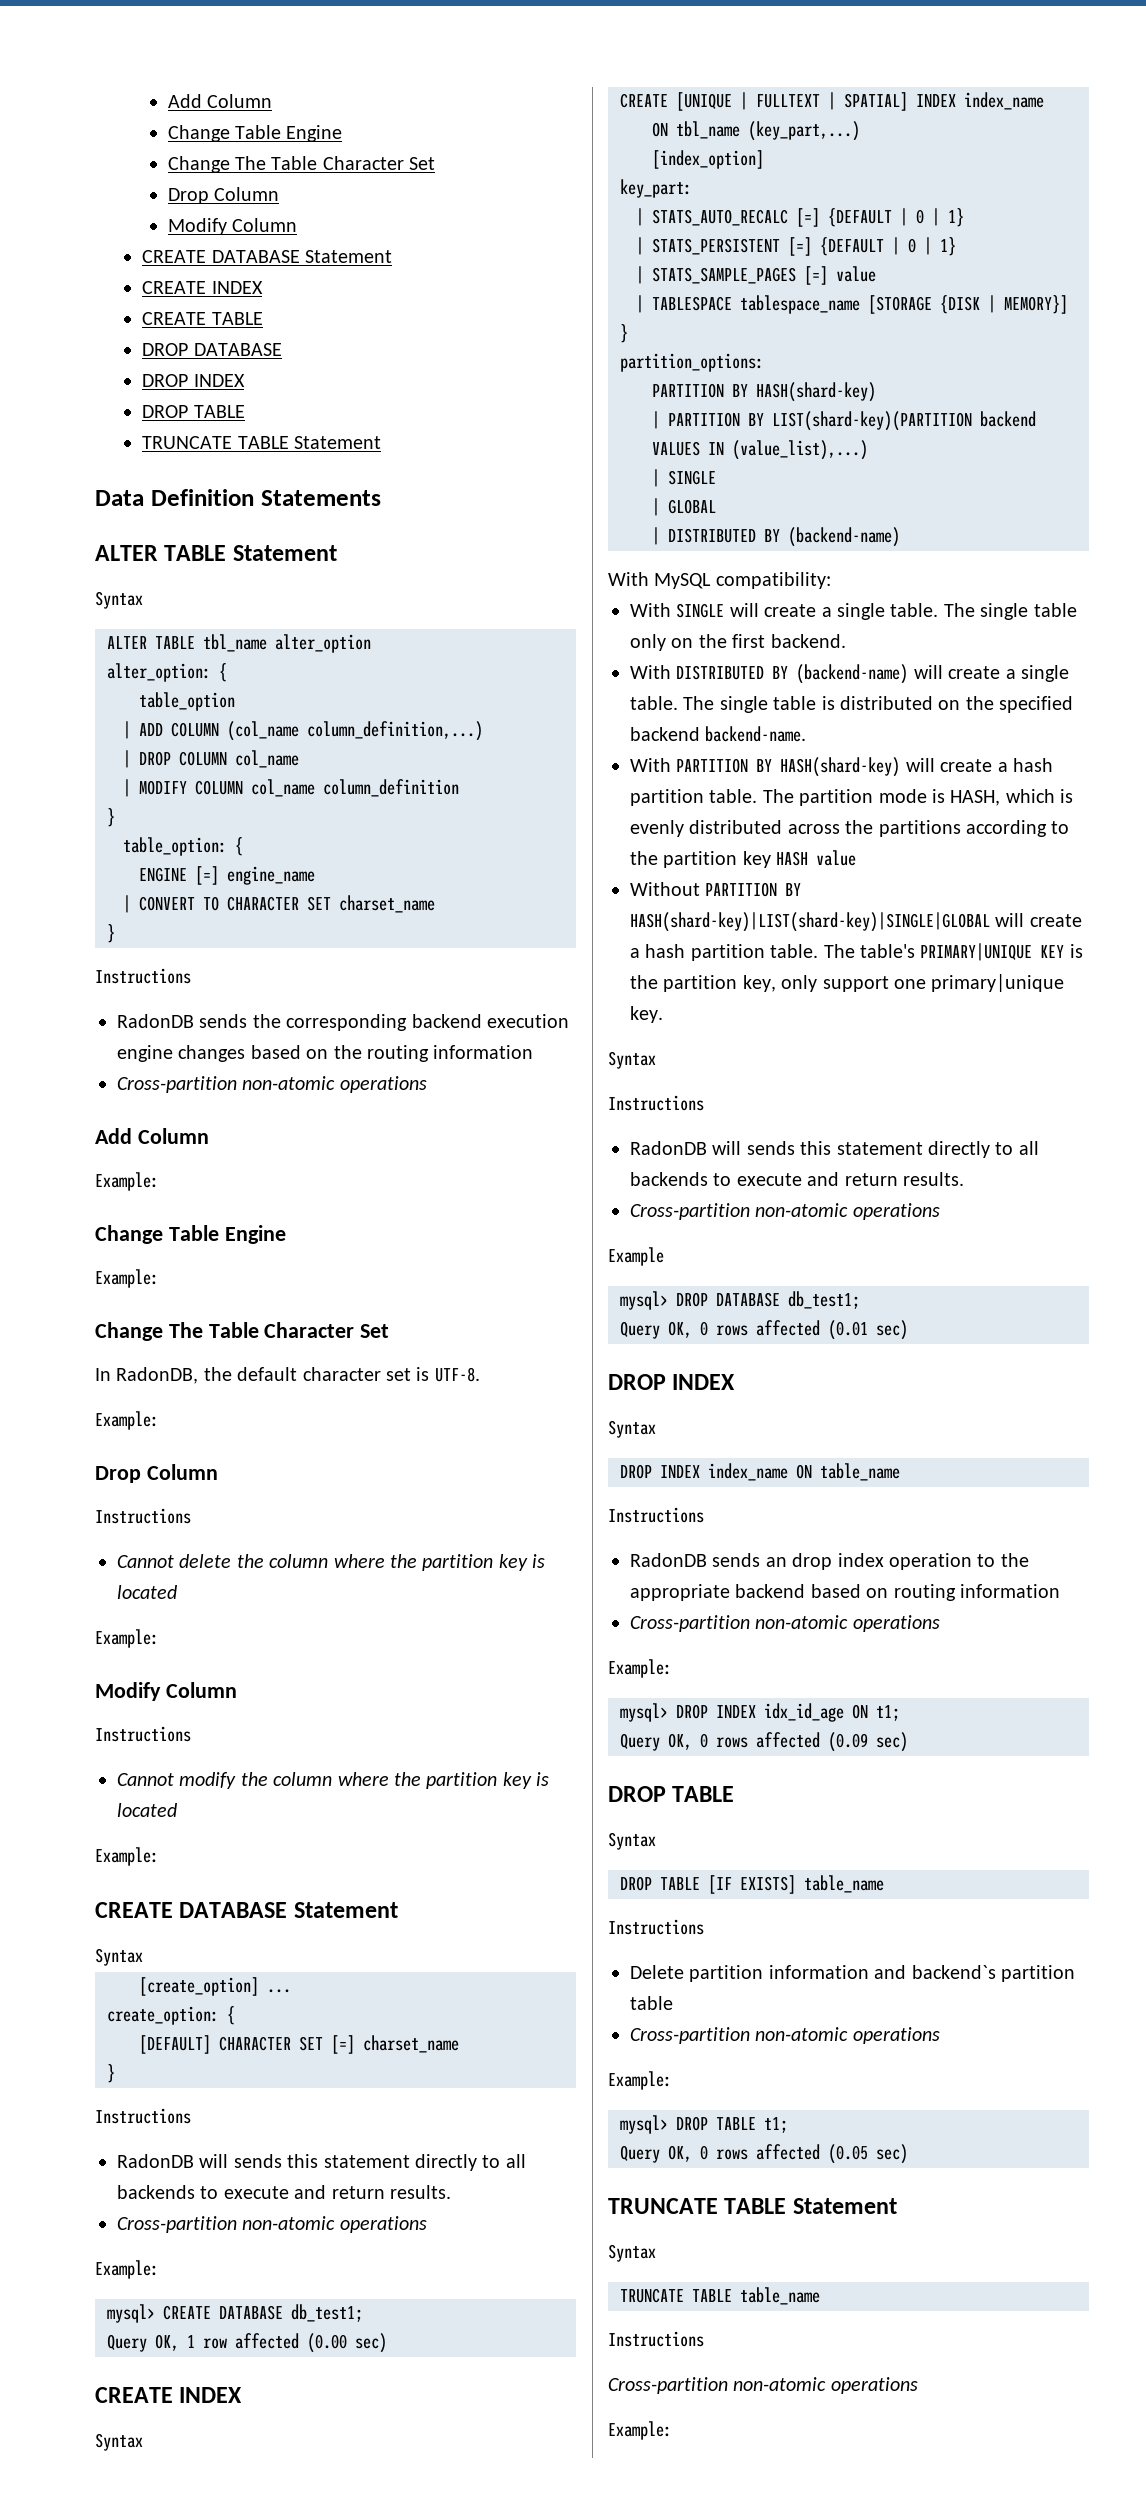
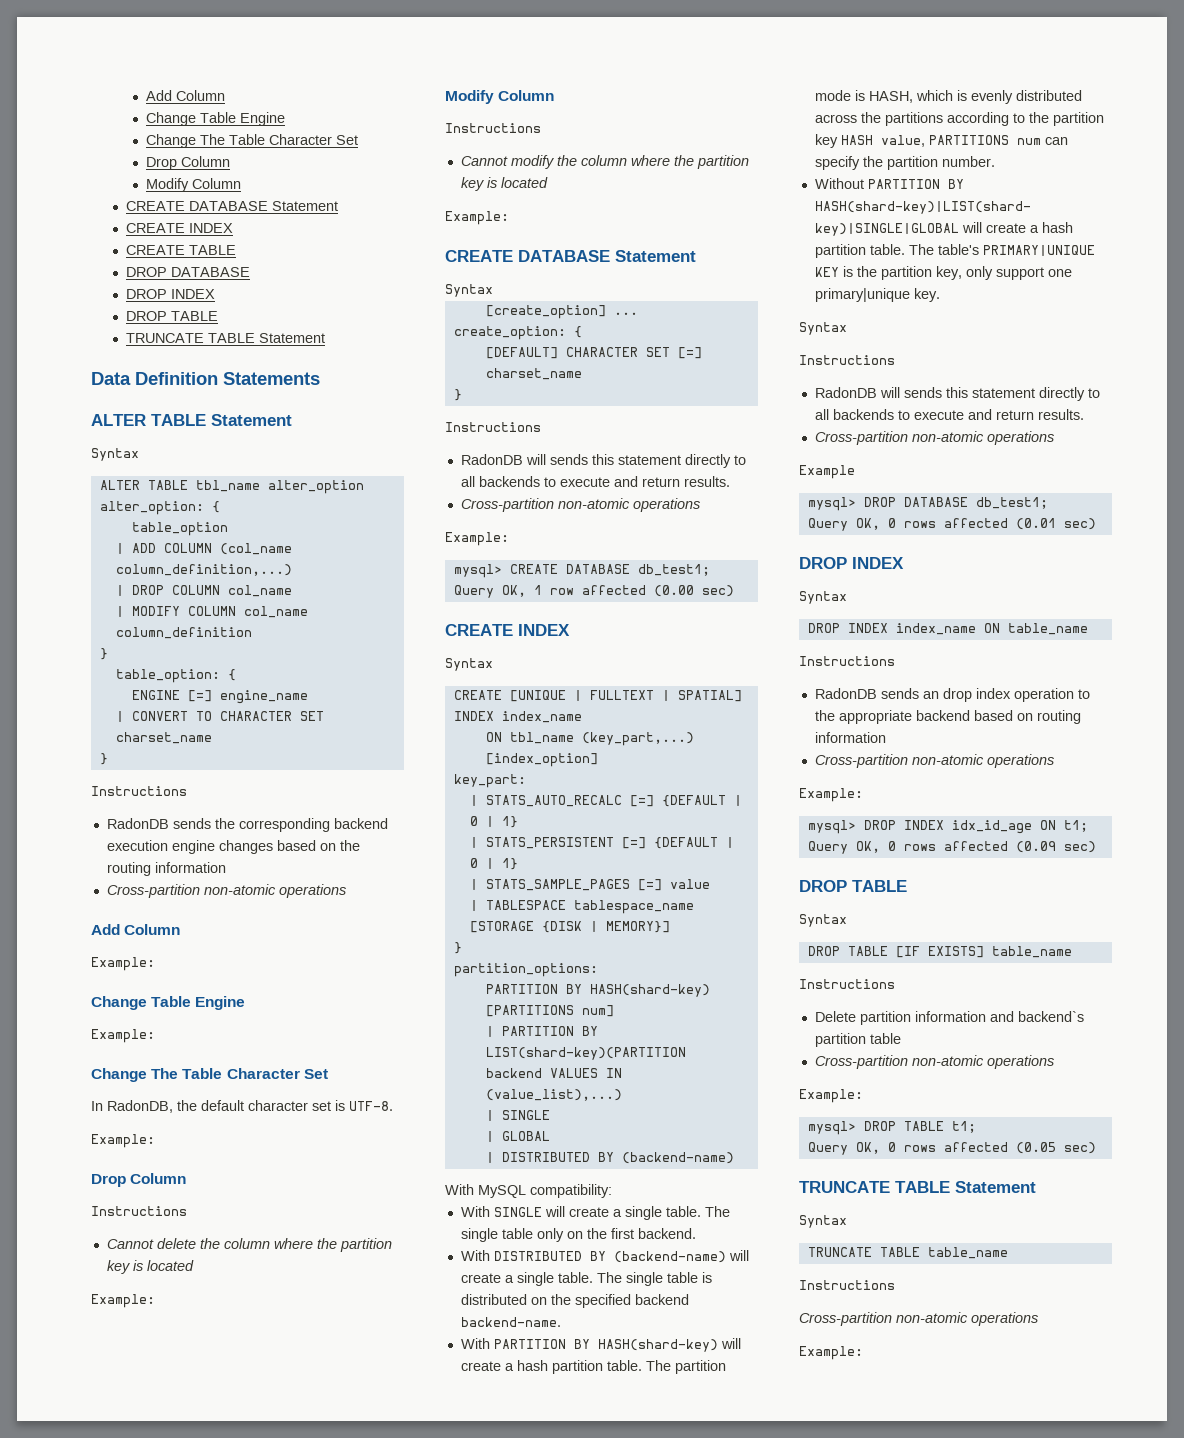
  partition_options:
- PARTITION BY HASH(shard-key)
+ PARTITION BY HASH(shard-key) [PARTITIONS num]
- The partition mode is HASH, which is evenly distributed across the partitions according to the partition key HASH value
+ The partition mode is HASH, which is evenly distributed across the partitions according to the partition key HASH value, PARTITIONS num can specify the partition number.

